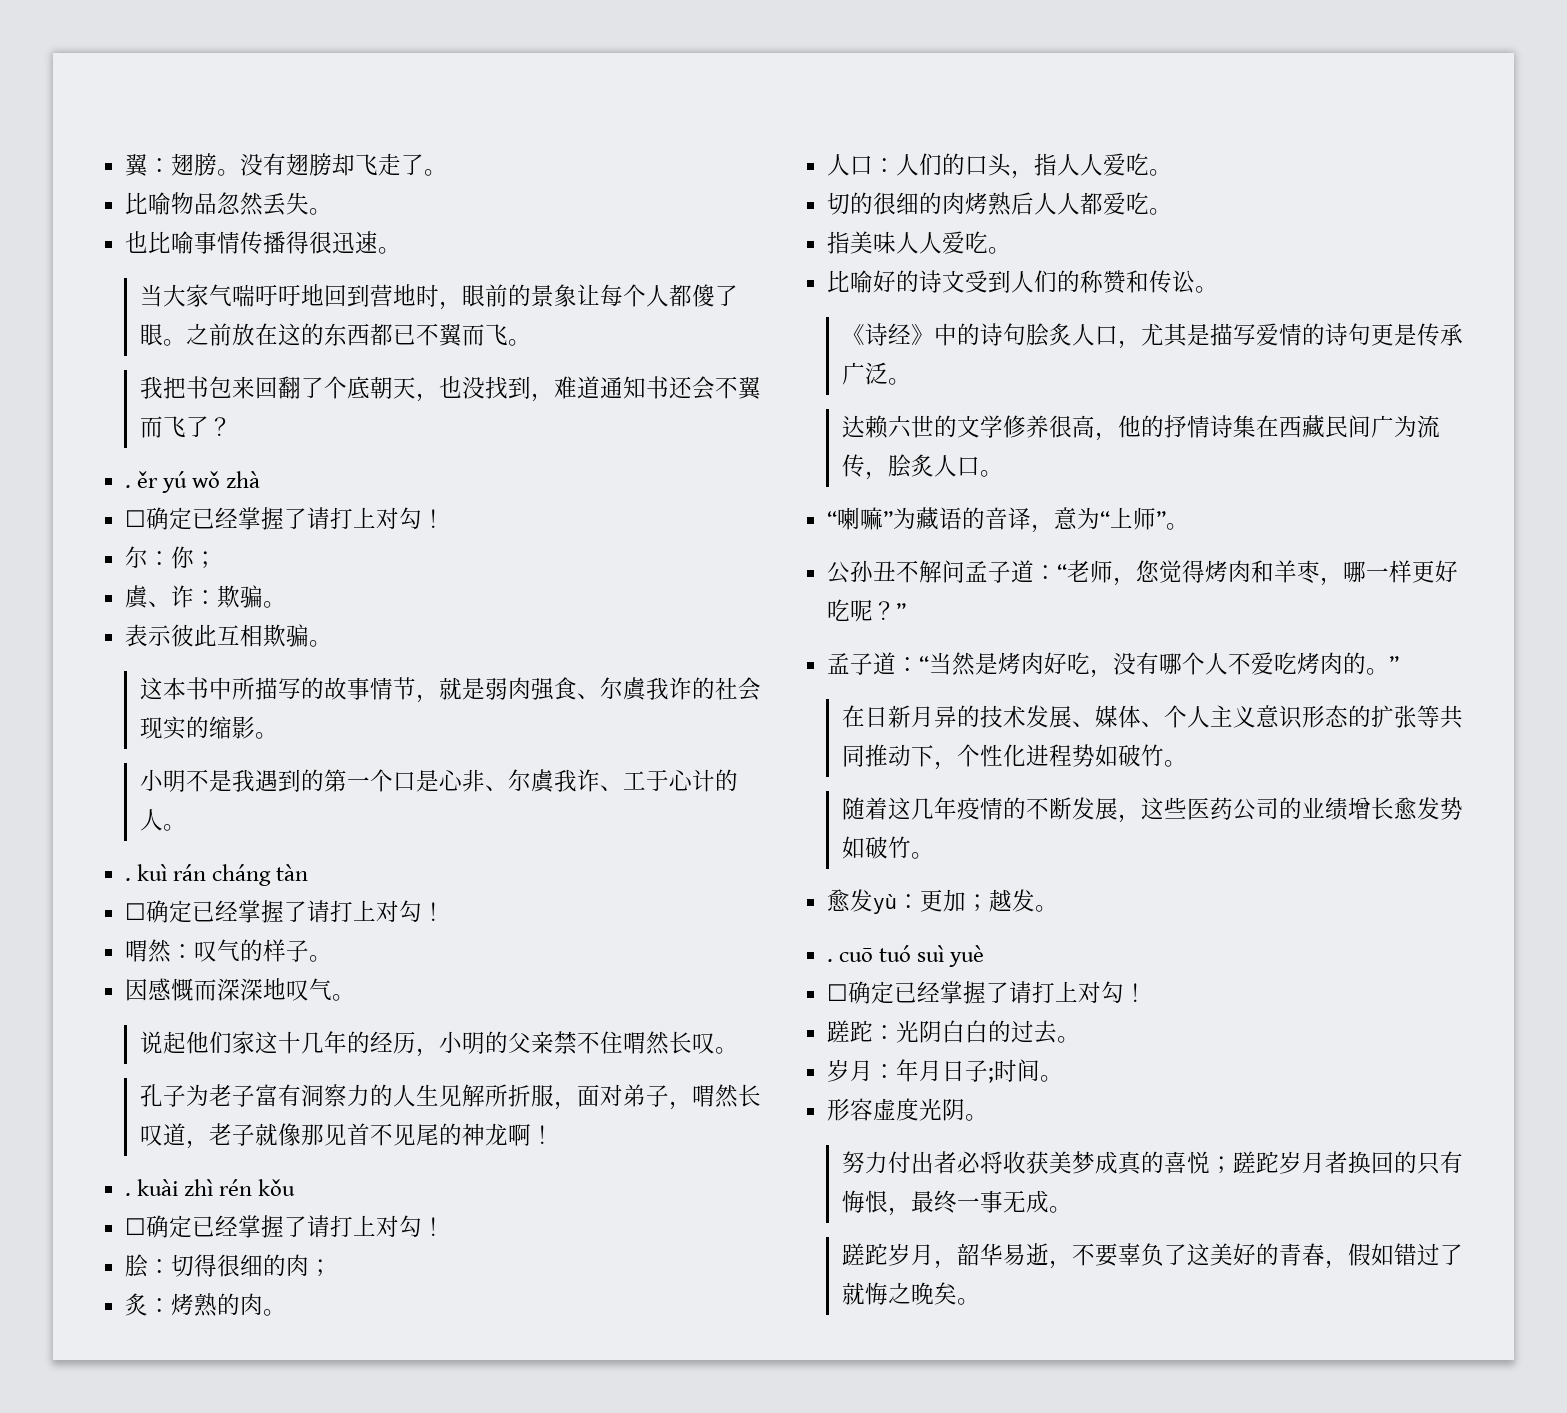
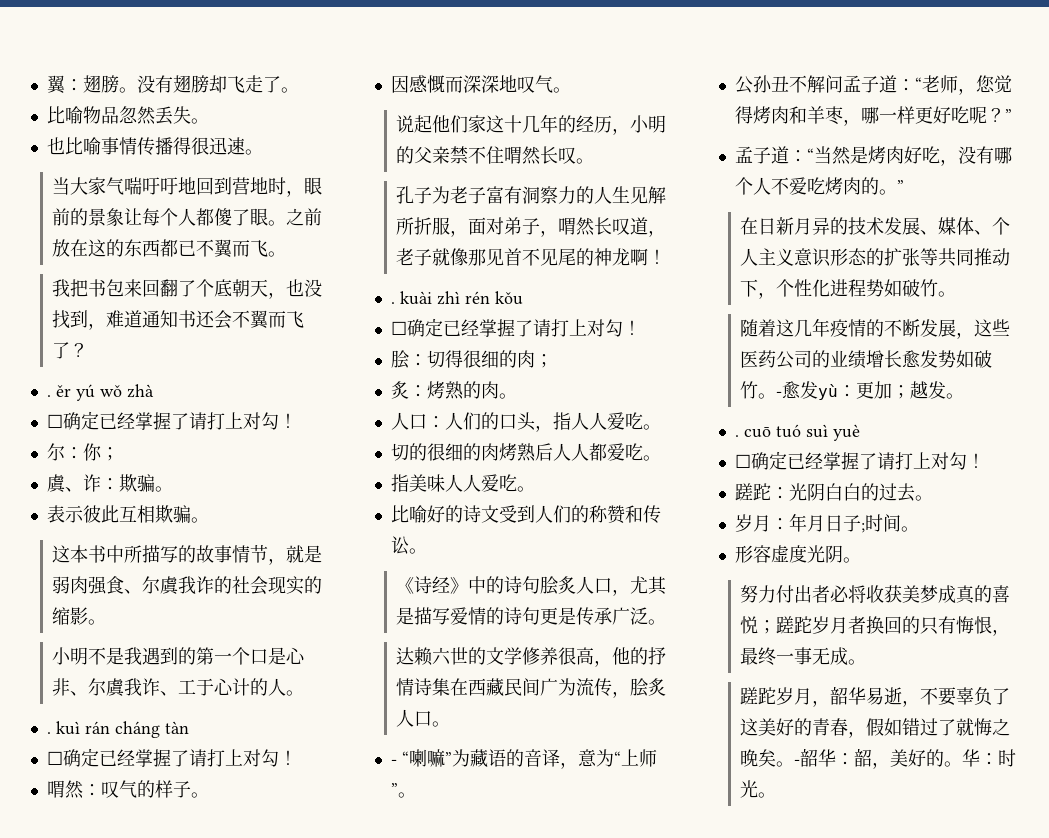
- “喇嘛”为藏语的音译，意为“上师”。
+ - “喇嘛”为藏语的音译，意为“上师”。
- 随着这几年疫情的不断发展，这些医药公司的业绩增长愈发势如破竹。
- 愈发yù：更加；越发。
+ 随着这几年疫情的不断发展，这些医药公司的业绩增长愈发势如破竹。-愈发yù：更加；越发。
+ -韶华：韶，美好的。华：时光。

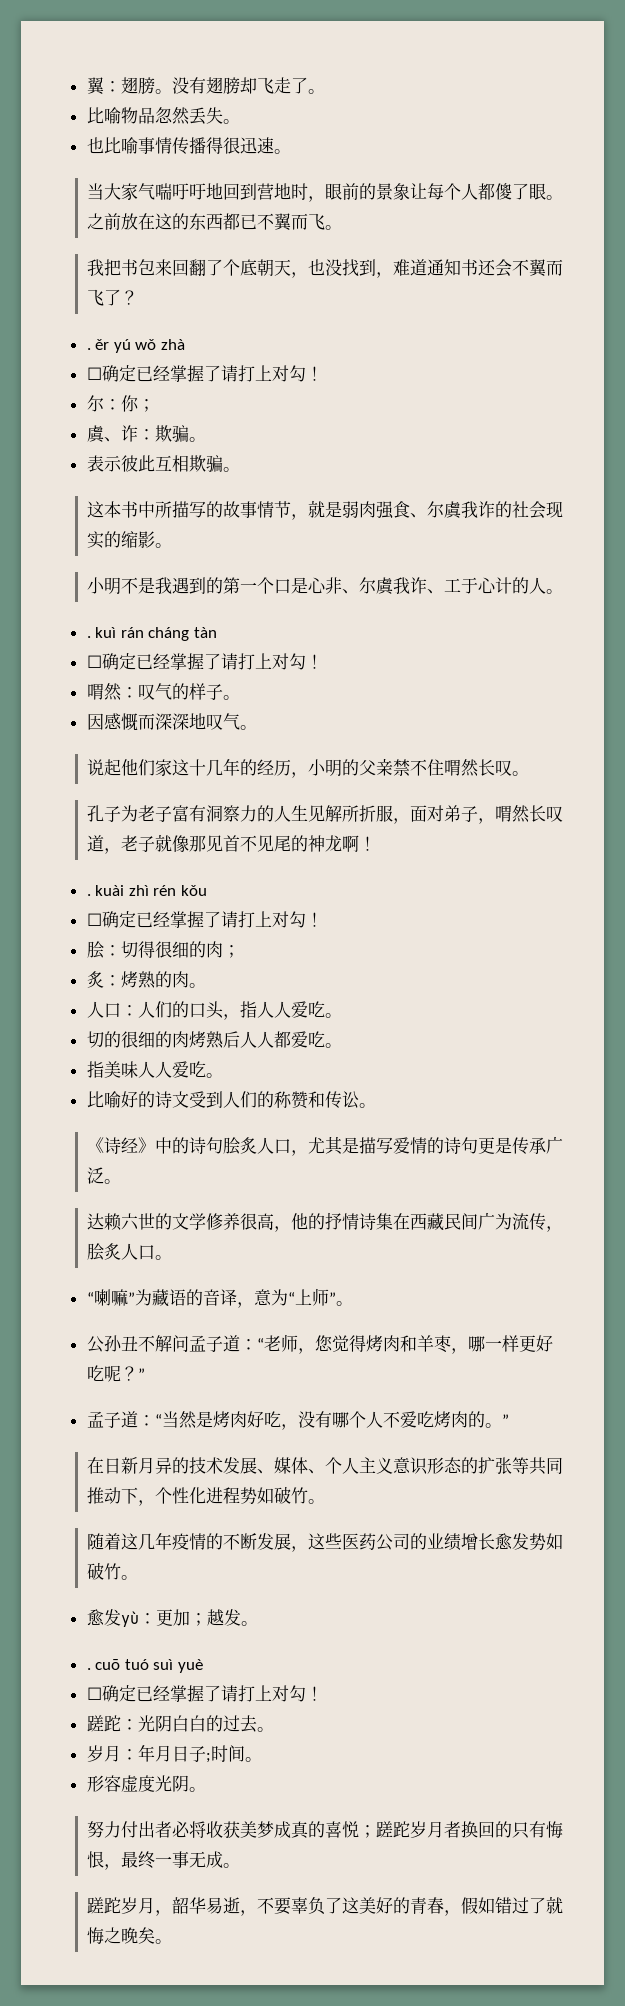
- - “喇嘛”为藏语的音译，意为“上师”。
+ “喇嘛”为藏语的音译，意为“上师”。
- 随着这几年疫情的不断发展，这些医药公司的业绩增长愈发势如破竹。-愈发yù：更加；越发。
+ 随着这几年疫情的不断发展，这些医药公司的业绩增长愈发势如破竹。
+ 愈发yù：更加；越发。
- -韶华：韶，美好的。华：时光。

